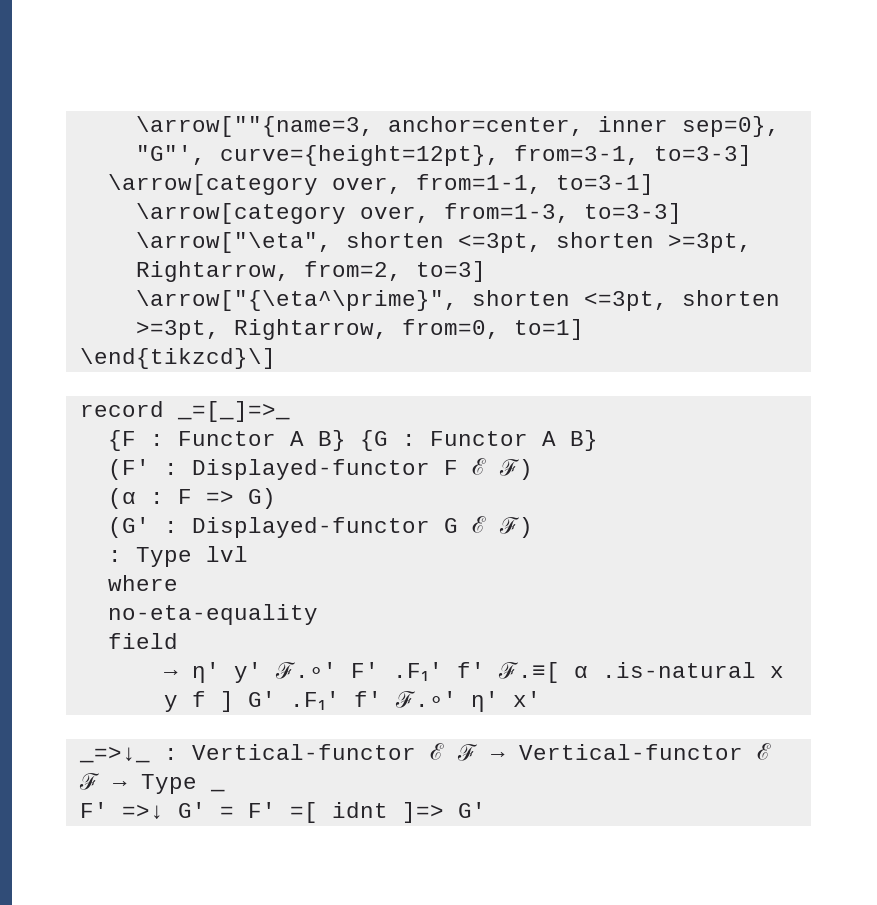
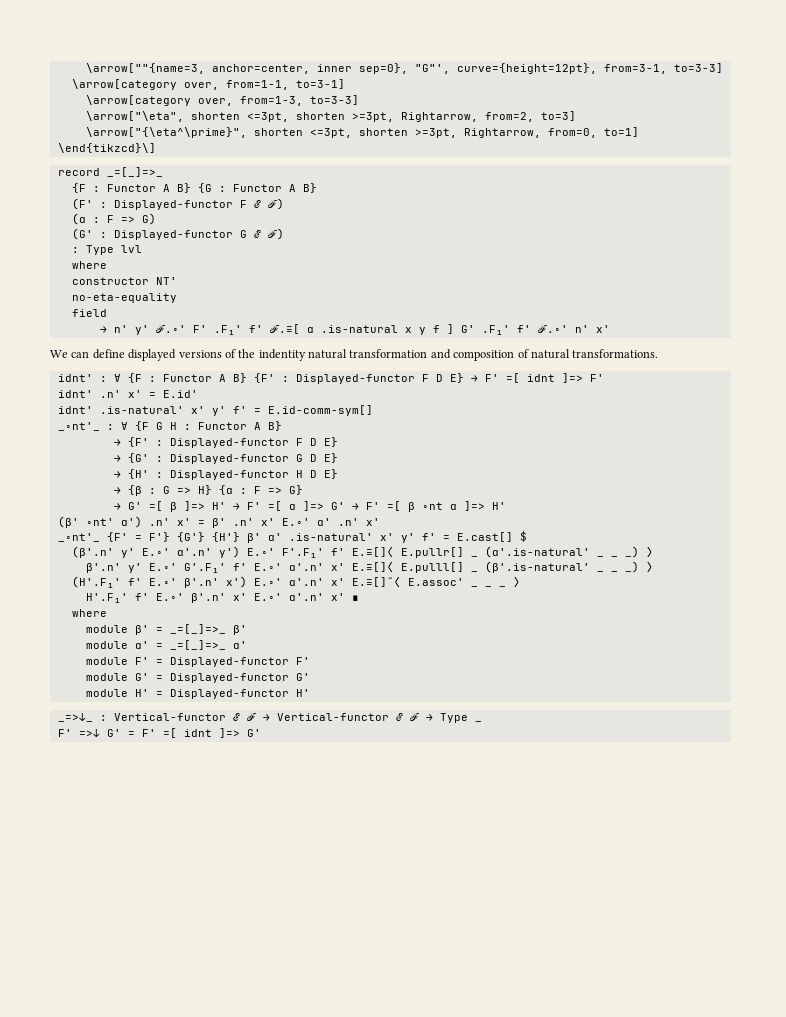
+ constructor NT'
+ We can define displayed versions of the indentity natural transformation and composition of natural transformations.
+ idnt' : ∀ {F : Functor A B} {F' : Displayed-functor F D E} → F' =[ idnt ]=> F'
+ idnt' .η' x' = E.id'
+ idnt' .is-natural' x' y' f' = E.id-comm-sym[]
+ _∘nt'_ : ∀ {F G H : Functor A B}
+ → {F' : Displayed-functor F D E}
+ → {G' : Displayed-functor G D E}
+ → {H' : Displayed-functor H D E}
+ → {β : G => H} {α : F => G}
+ → G' =[ β ]=> H' → F' =[ α ]=> G' → F' =[ β ∘nt α ]=> H'
+ (β' ∘nt' α') .η' x' = β' .η' x' E.∘' α' .η' x'
+ _∘nt'_ {F' = F'} {G'} {H'} β' α' .is-natural' x' y' f' = E.cast[] $
+ (β'.η' y' E.∘' α'.η' y') E.∘' F'.F₁' f' E.≡[]⟨ E.pullr[] _ (α'.is-natural' _ _ _) ⟩
+ β'.η' y' E.∘' G'.F₁' f' E.∘' α'.η' x' E.≡[]⟨ E.pulll[] _ (β'.is-natural' _ _ _) ⟩
+ (H'.F₁' f' E.∘' β'.η' x') E.∘' α'.η' x' E.≡[]˘⟨ E.assoc' _ _ _ ⟩
+ H'.F₁' f' E.∘' β'.η' x' E.∘' α'.η' x' ∎
+ where
+ module β' = _=[_]=>_ β'
+ module α' = _=[_]=>_ α'
+ module F' = Displayed-functor F'
+ module G' = Displayed-functor G'
+ module H' = Displayed-functor H'

